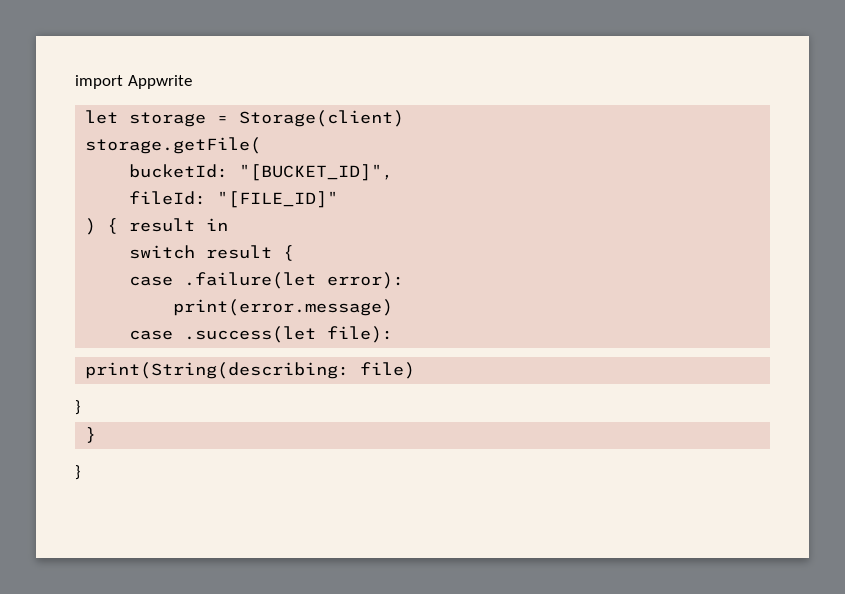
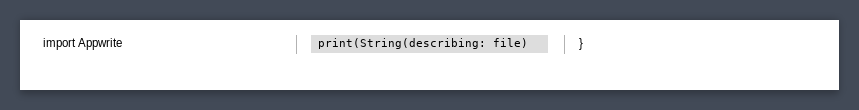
- let storage = Storage(client)
- storage.getFile(
- bucketId: "[BUCKET_ID]",
- fileId: "[FILE_ID]"
- ) { result in
- switch result {
- case .failure(let error):
- print(error.message)
- case .success(let file):
  print(String(describing: file)
- }
- }

